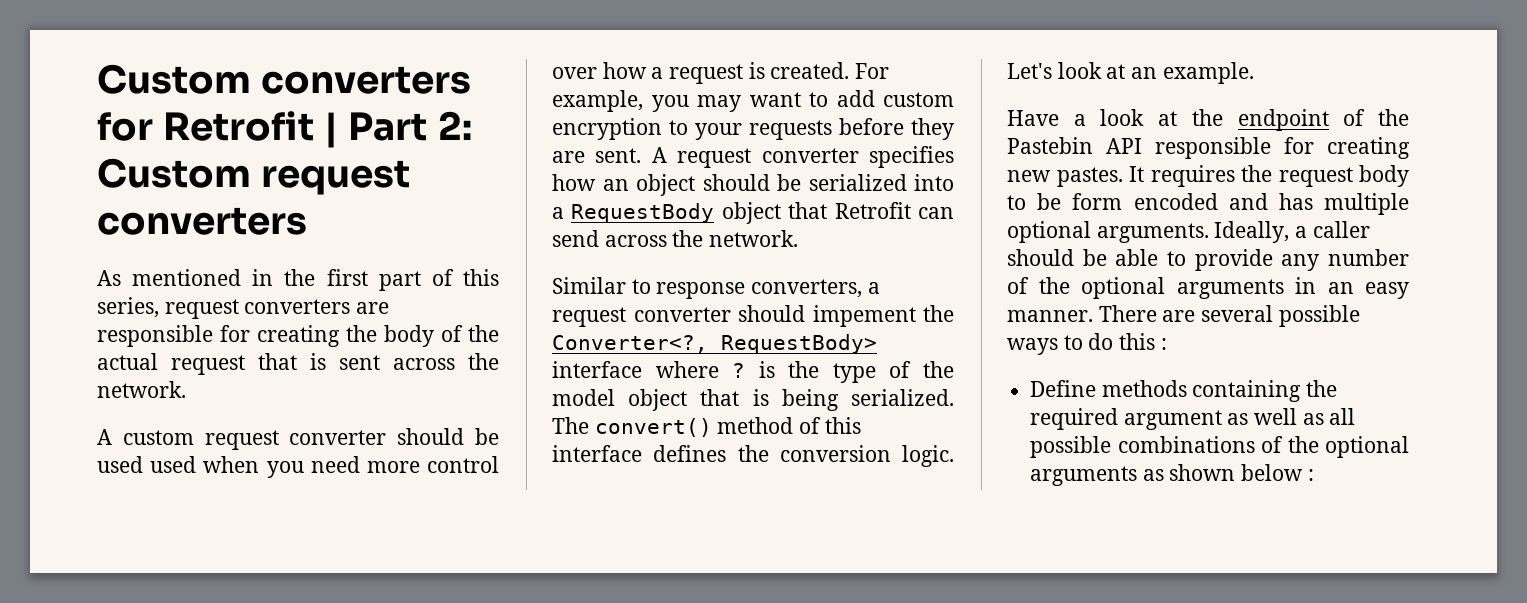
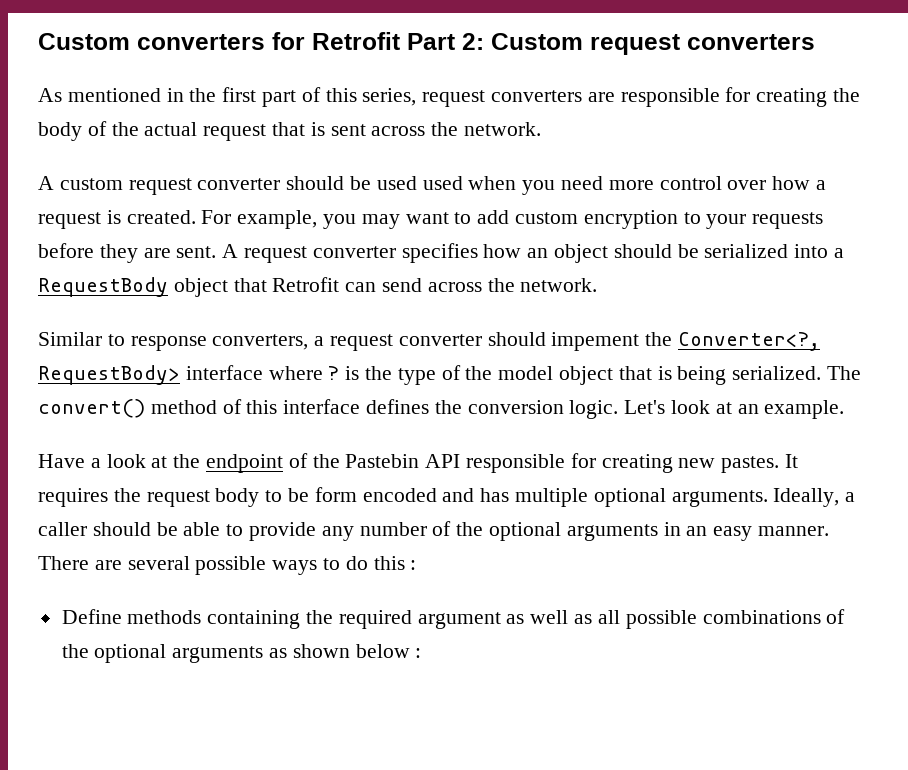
- Custom converters for Retrofit | Part 2: Custom request converters
+ Custom converters for Retrofit Part 2: Custom request converters

